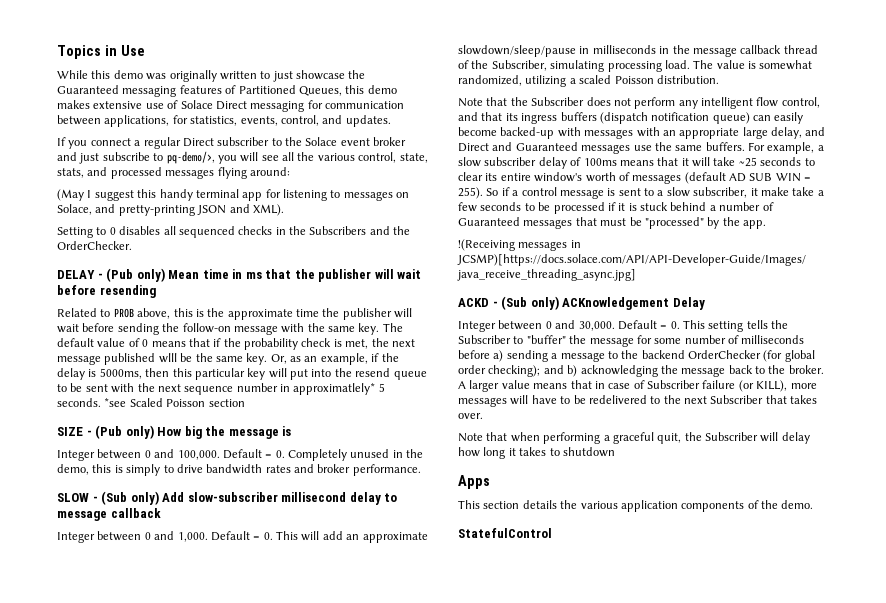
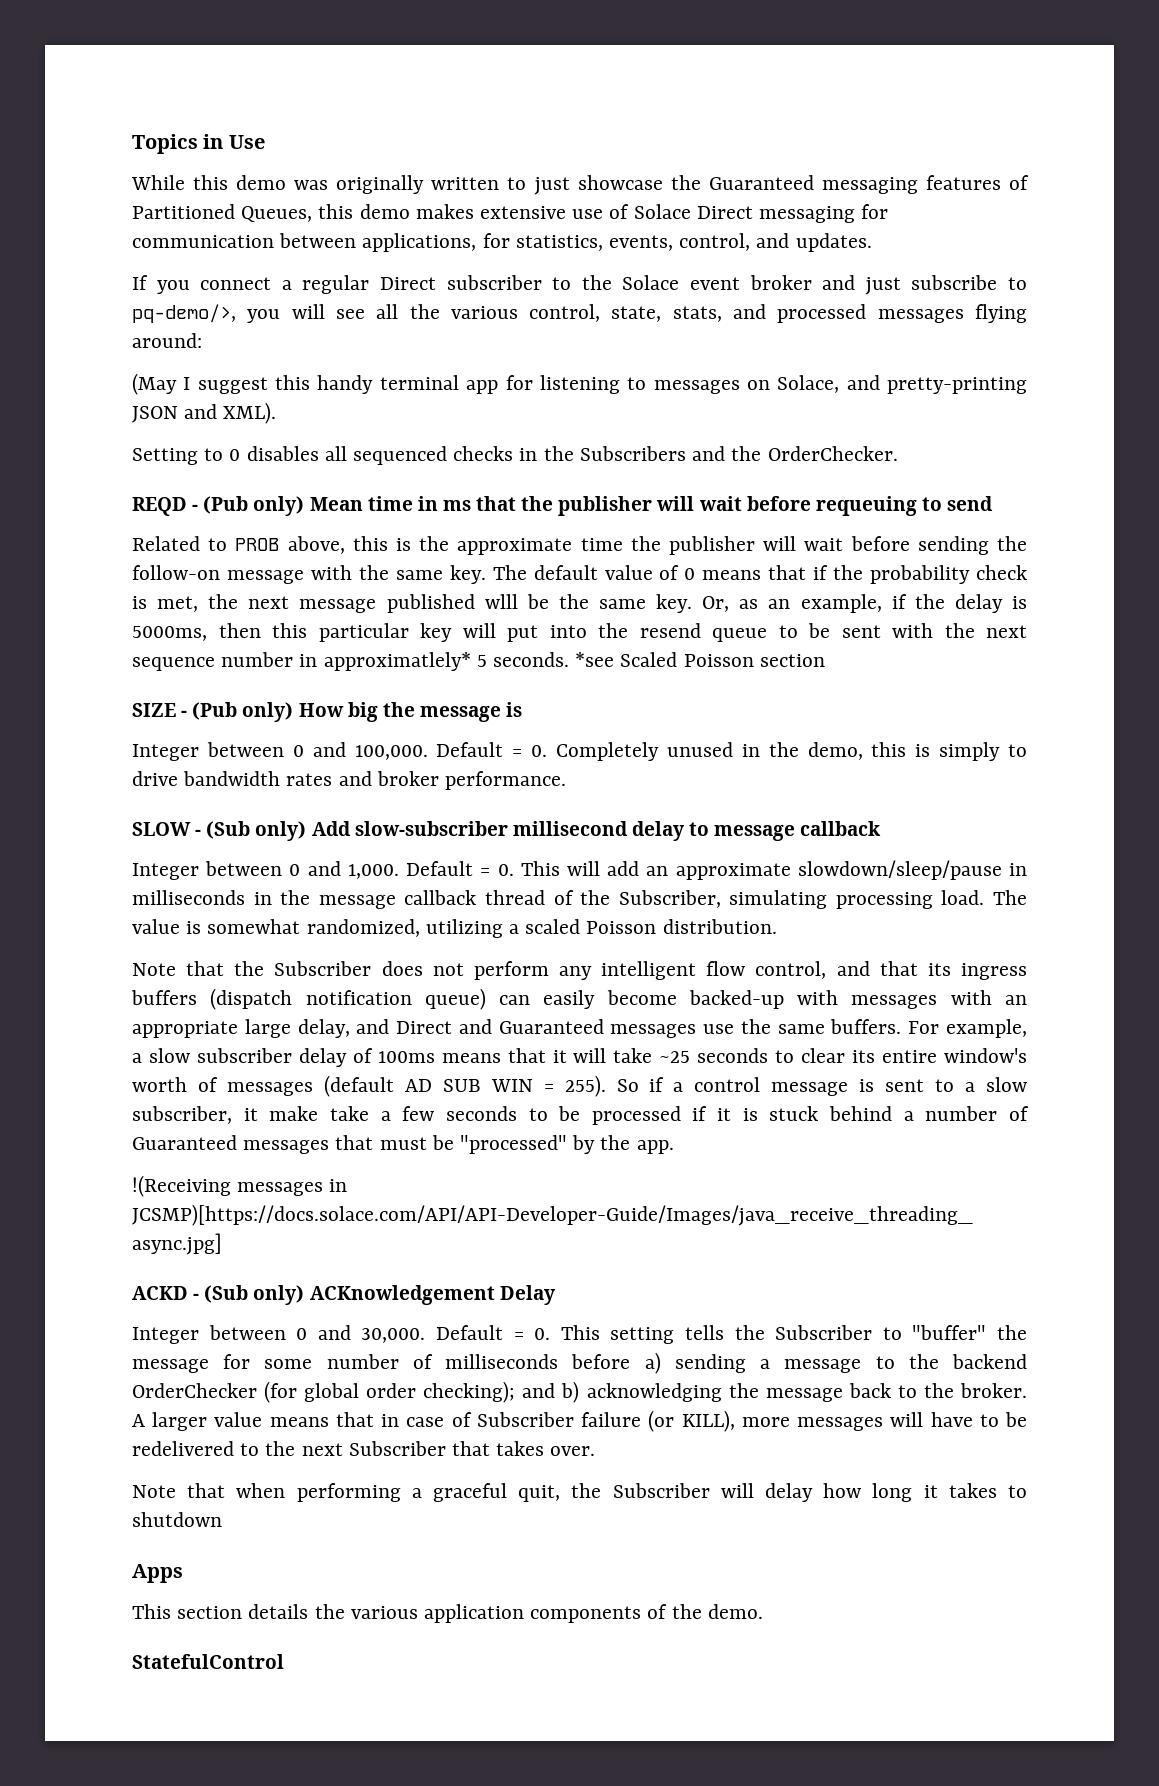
- DELAY - (Pub only) Mean time in ms that the publisher will wait before resending
+ REQD - (Pub only) Mean time in ms that the publisher will wait before requeuing to send

